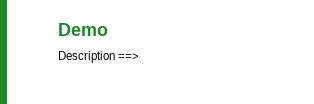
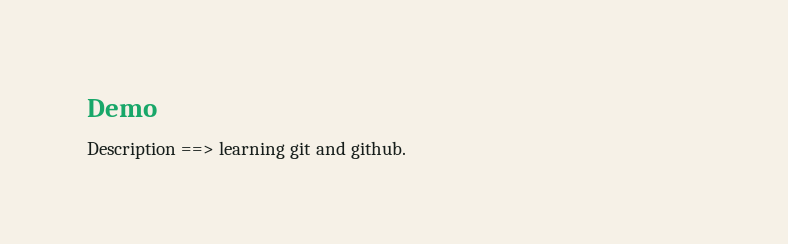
- Description ==>
+ Description ==> learning git and github.

